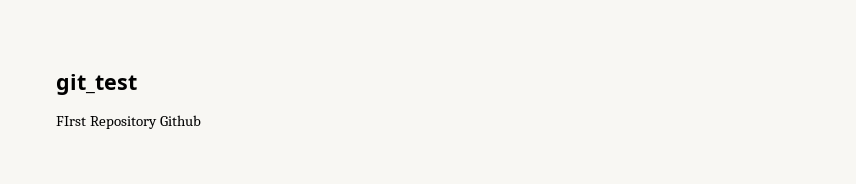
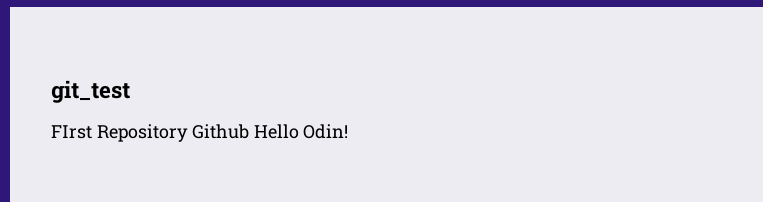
- FIrst Repository Github
+ FIrst Repository Github Hello Odin!

